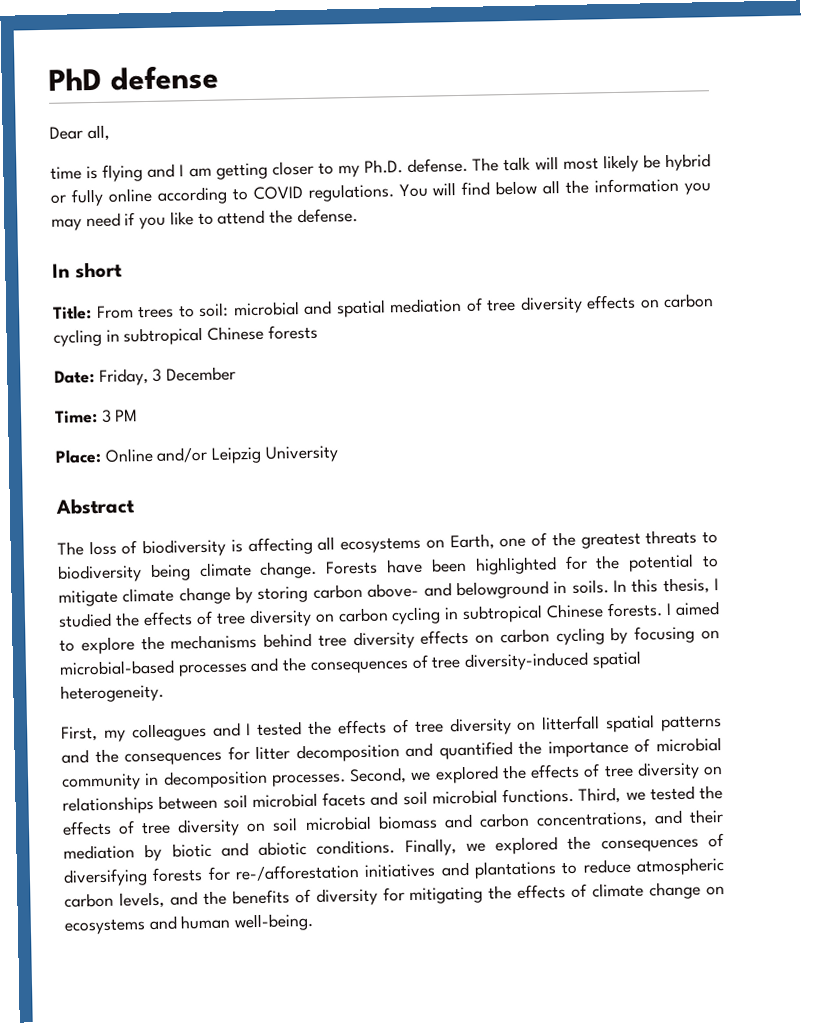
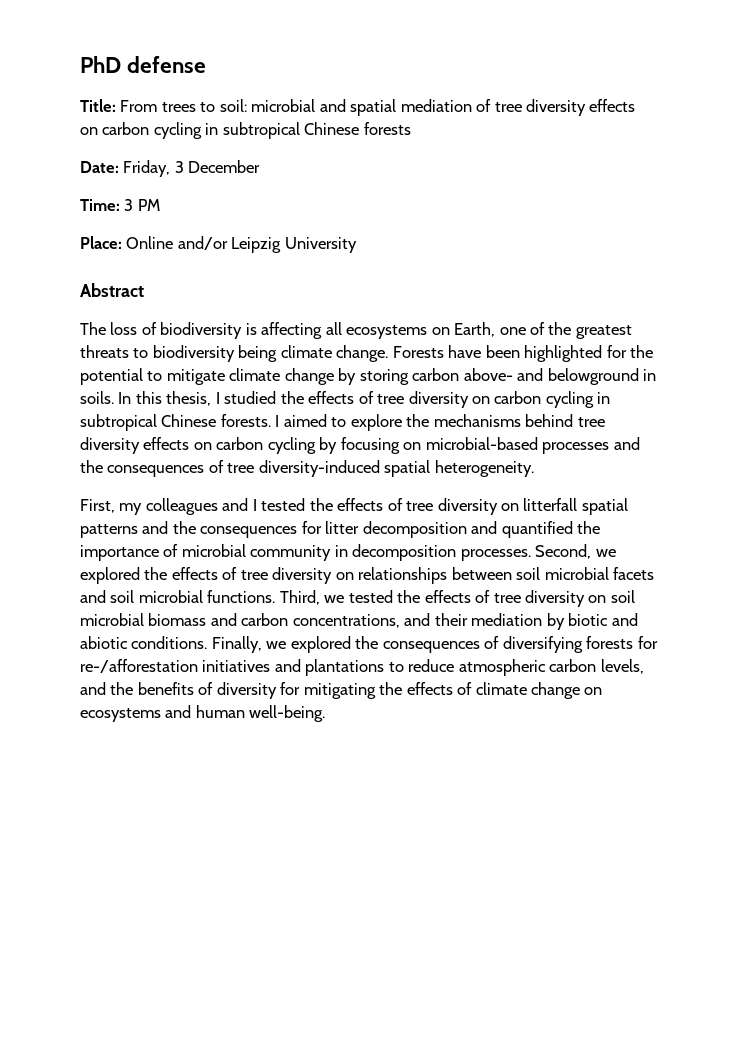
- Dear all,
- time is flying and I am getting closer to my Ph.D. defense. The talk will most likely be hybrid or fully online according to COVID regulations. You will find below all the information you may need if you like to attend the defense.
- In short

